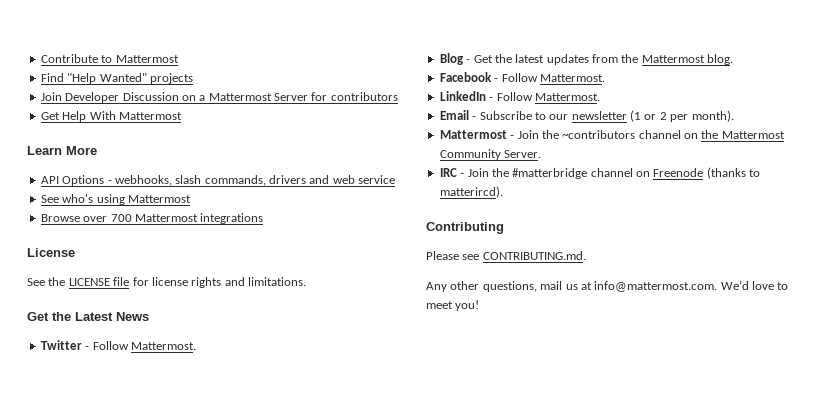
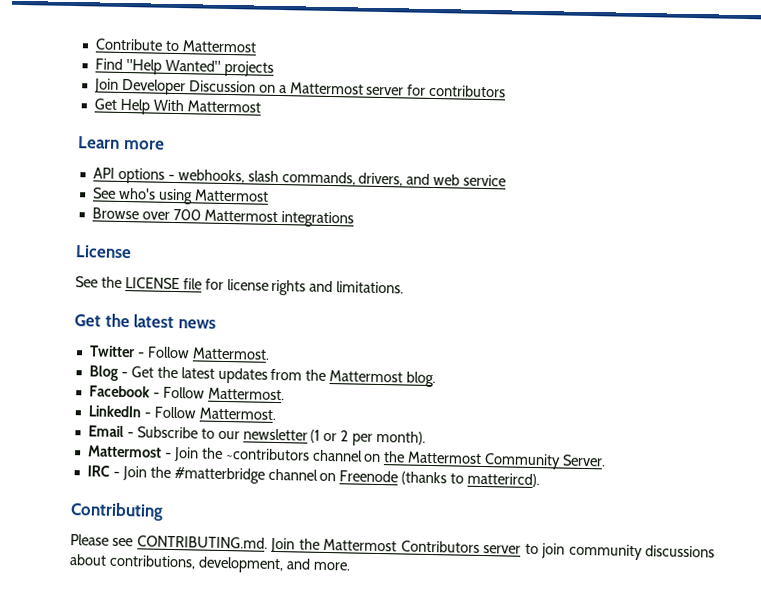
- Join Developer Discussion on a Mattermost Server for contributors
+ Join Developer Discussion on a Mattermost server for contributors
- Learn More
+ Learn more
- API Options - webhooks, slash commands, drivers and web service
+ API options - webhooks, slash commands, drivers, and web service
- Get the Latest News
+ Get the latest news
- Please see CONTRIBUTING.md.
- Any other questions, mail us at info@mattermost.com. We’d love to meet you!
+ Please see CONTRIBUTING.md. Join the Mattermost Contributors server to join community discussions about contributions, development, and more.

